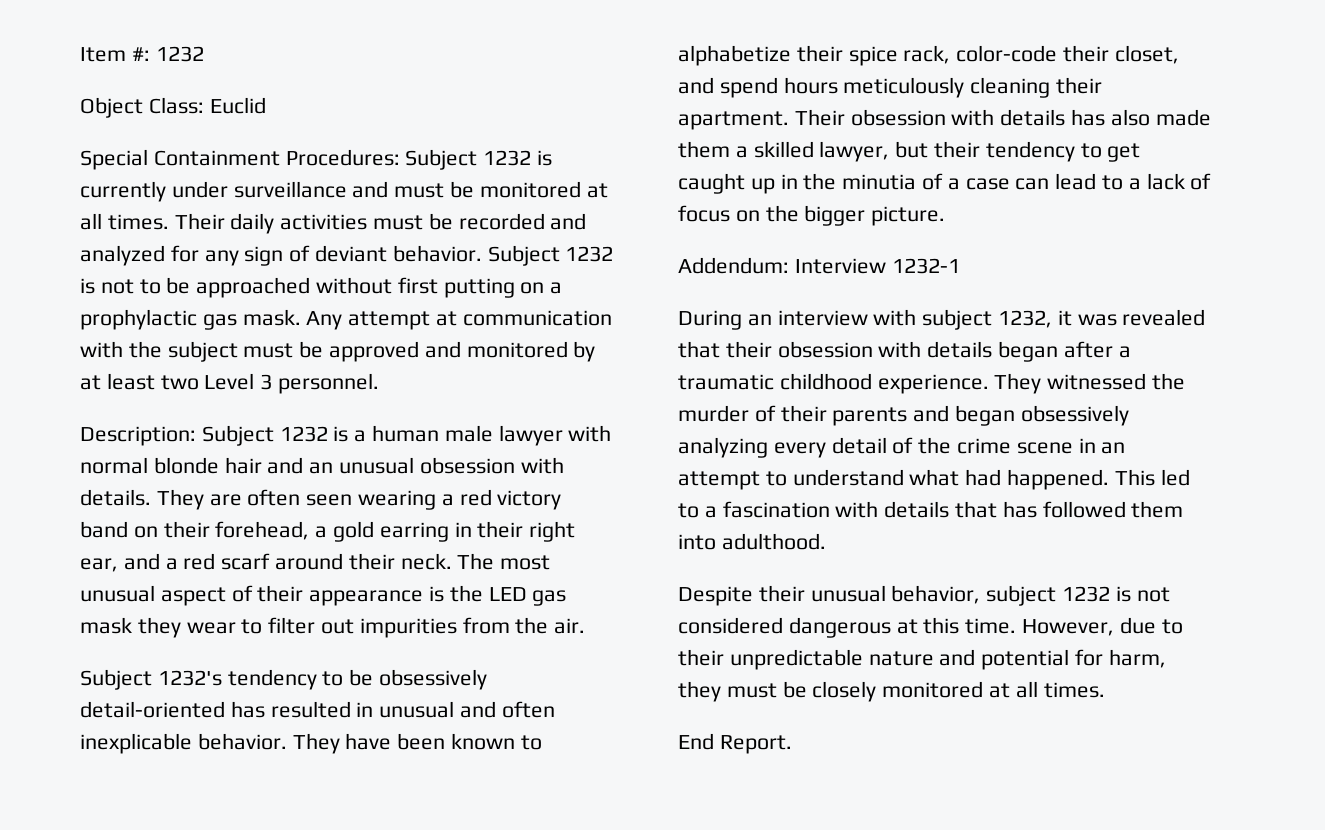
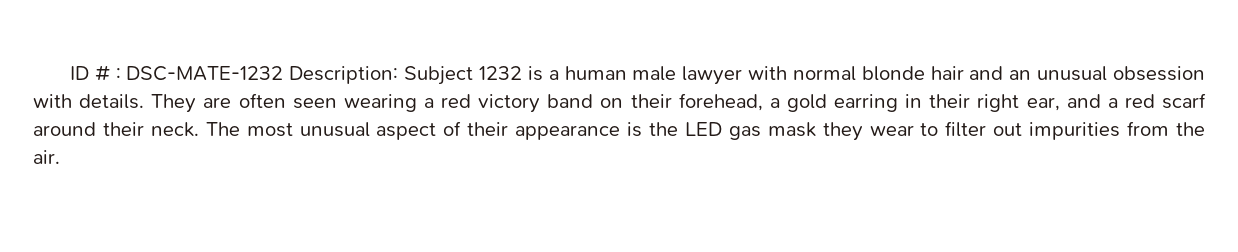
- Item #: 1232
- Object Class: Euclid
- Special Containment Procedures: Subject 1232 is currently under surveillance and must be monitored at all times. Their daily activities must be recorded and analyzed for any sign of deviant behavior. Subject 1232 is not to be approached without first putting on a prophylactic gas mask. Any attempt at communication with the subject must be approved and monitored by at least two Level 3 personnel.
- Description: Subject 1232 is a human male lawyer with normal blonde hair and an unusual obsession with details.
+ ID # : DSC-MATE-1232 Description: Subject 1232 is a human male lawyer with normal blonde hair and an unusual obsession with details.
- Subject 1232's tendency to be obsessively detail-oriented has resulted in unusual and often inexplicable behavior. They have been known to alphabetize their spice rack, color-code their closet, and spend hours meticulously cleaning their apartment. Their obsession with details has also made them a skilled lawyer, but their tendency to get caught up in the minutia of a case can lead to a lack of focus on the bigger picture.
- Addendum: Interview 1232-1
- During an interview with subject 1232, it was revealed that their obsession with details began after a traumatic childhood experience. They witnessed the murder of their parents and began obsessively analyzing every detail of the crime scene in an attempt to understand what had happened. This led to a fascination with details that has followed them into adulthood.
- Despite their unusual behavior, subject 1232 is not considered dangerous at this time. However, due to their unpredictable nature and potential for harm, they must be closely monitored at all times.
- End Report.

